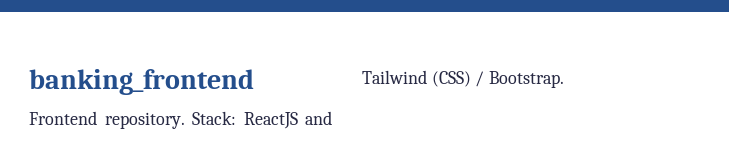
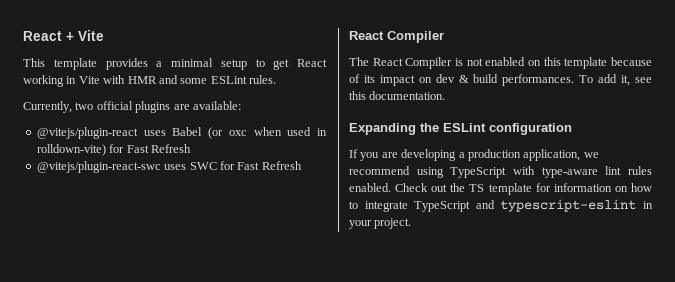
- banking_frontend
- Frontend repository. Stack: ReactJS and Tailwind (CSS) / Bootstrap.
+ React + Vite
+ This template provides a minimal setup to get React working in Vite with HMR and some ESLint rules.
+ Currently, two official plugins are available:
+ @vitejs/plugin-react uses Babel (or oxc when used in rolldown-vite) for Fast Refresh
+ @vitejs/plugin-react-swc uses SWC for Fast Refresh
+ React Compiler
+ The React Compiler is not enabled on this template because of its impact on dev & build performances. To add it, see this documentation.
+ Expanding the ESLint configuration
+ If you are developing a production application, we recommend using TypeScript with type-aware lint rules enabled. Check out the TS template for information on how to integrate TypeScript and typescript-eslint in your project.

